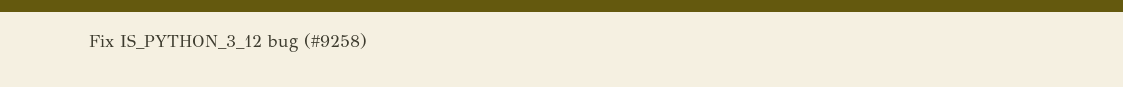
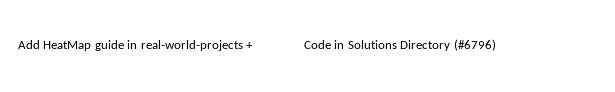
- Fix IS_PYTHON_3_12 bug (#9258)
+ Add HeatMap guide in real-world-projects + Code in Solutions Directory (#6796)

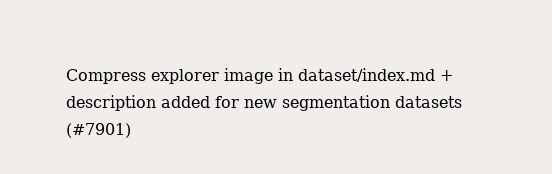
- Add HeatMap guide in real-world-projects + Code in Solutions Directory (#6796)
+ Compress explorer image in dataset/index.md + description added for new segmentation datasets (#7901)

